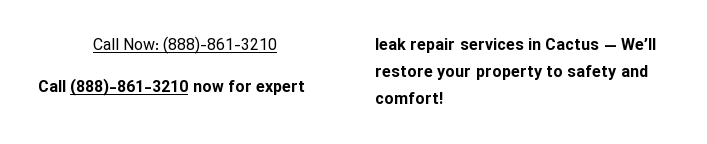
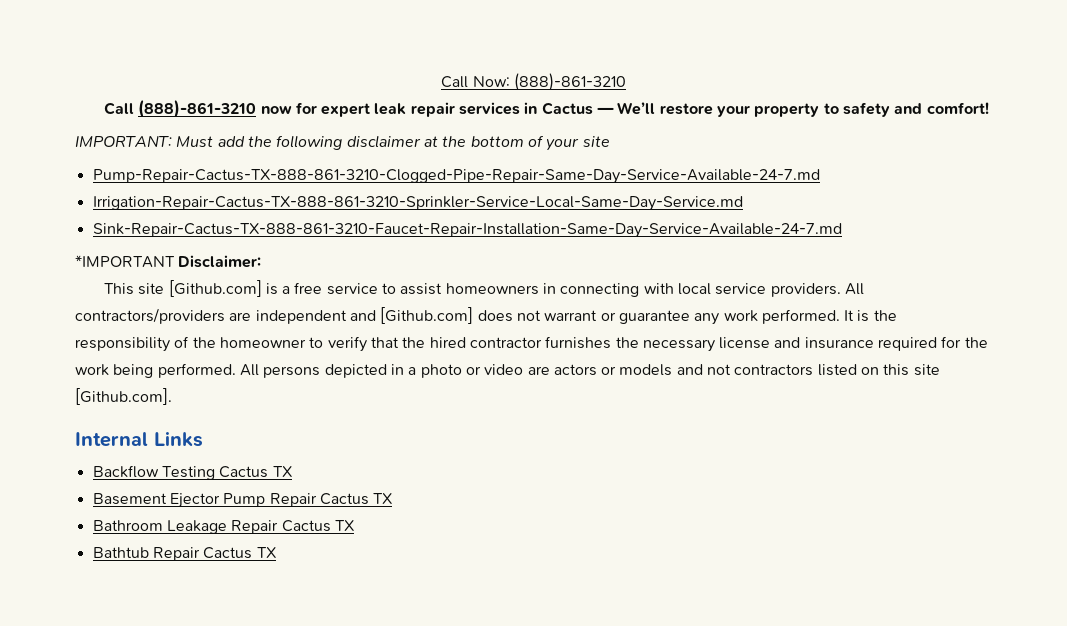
+ IMPORTANT: Must add the following disclaimer at the bottom of your site
+ Pump-Repair-Cactus-TX-888-861-3210-Clogged-Pipe-Repair-Same-Day-Service-Available-24-7.md
+ Irrigation-Repair-Cactus-TX-888-861-3210-Sprinkler-Service-Local-Same-Day-Service.md
+ Sink-Repair-Cactus-TX-888-861-3210-Faucet-Repair-Installation-Same-Day-Service-Available-24-7.md
+ *IMPORTANT Disclaimer:
+ This site [Github.com] is a free service to assist homeowners in connecting with local service providers. All contractors/providers are independent and [Github.com] does not warrant or guarantee any work performed. It is the responsibility of the homeowner to verify that the hired contractor furnishes the necessary license and insurance required for the work being performed. All persons depicted in a photo or video are actors or models and not contractors listed on this site [Github.com].
+ Internal Links
+ Backflow Testing Cactus TX
+ Basement Ejector Pump Repair Cactus TX
+ Bathroom Leakage Repair Cactus TX
+ Bathtub Repair Cactus TX

